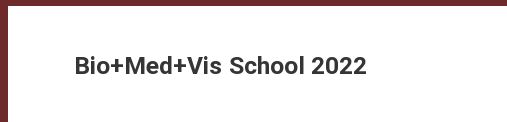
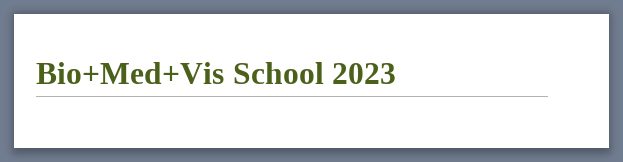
- Bio+Med+Vis School 2022
+ Bio+Med+Vis School 2023

